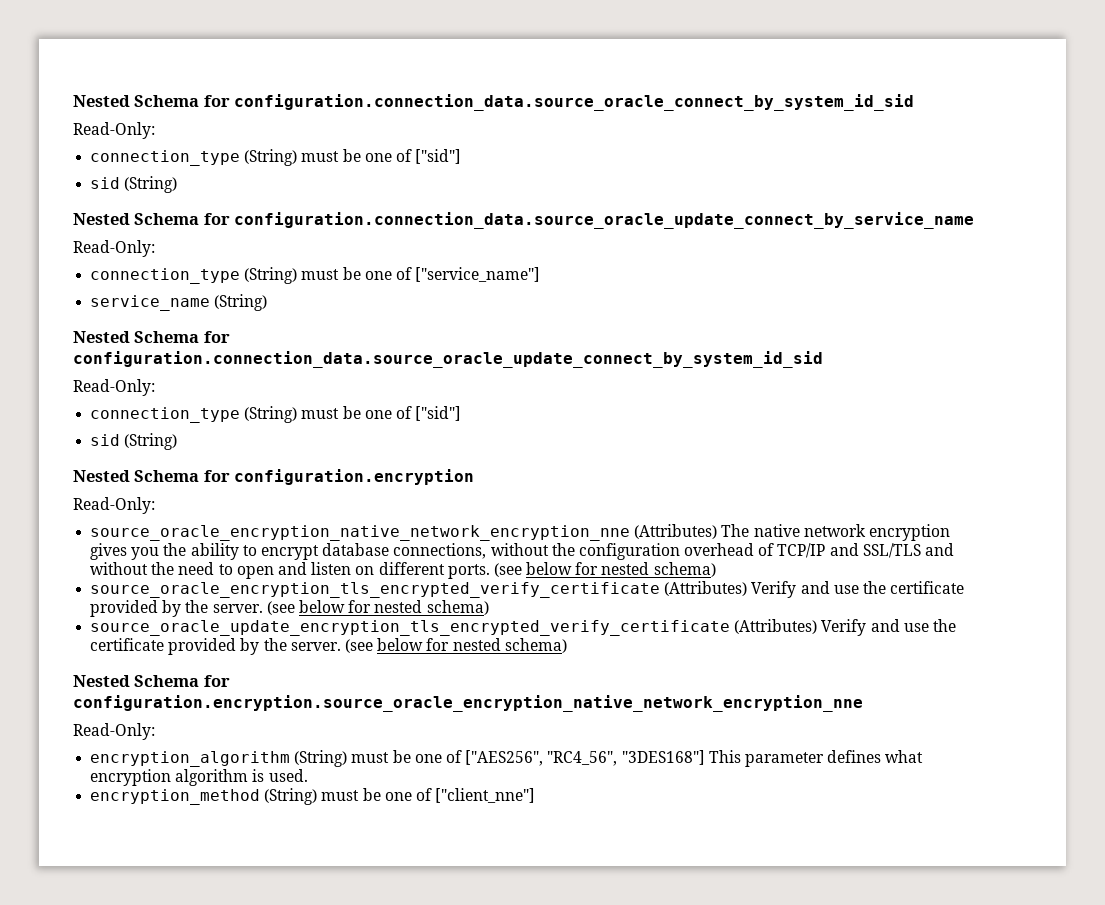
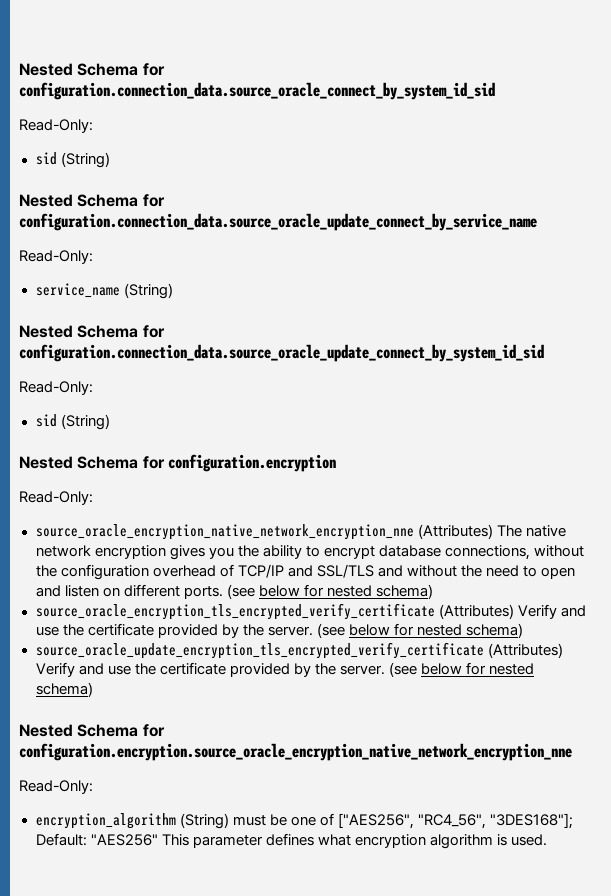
  Nested Schema for configuration.connection_data.source_oracle_connect_by_system_id_sid
  Read-Only:
- connection_type (String) must be one of ["sid"]
- connection_type (String) must be one of ["service_name"]
  Nested Schema for configuration.connection_data.source_oracle_update_connect_by_system_id_sid
  Read-Only:
- connection_type (String) must be one of ["sid"]
- encryption_algorithm (String) must be one of ["AES256", "RC4_56", "3DES168"] This parameter defines what encryption algorithm is used.
+ encryption_algorithm (String) must be one of ["AES256", "RC4_56", "3DES168"]; Default: "AES256" This parameter defines what encryption algorithm is used.
- encryption_method (String) must be one of ["client_nne"]

